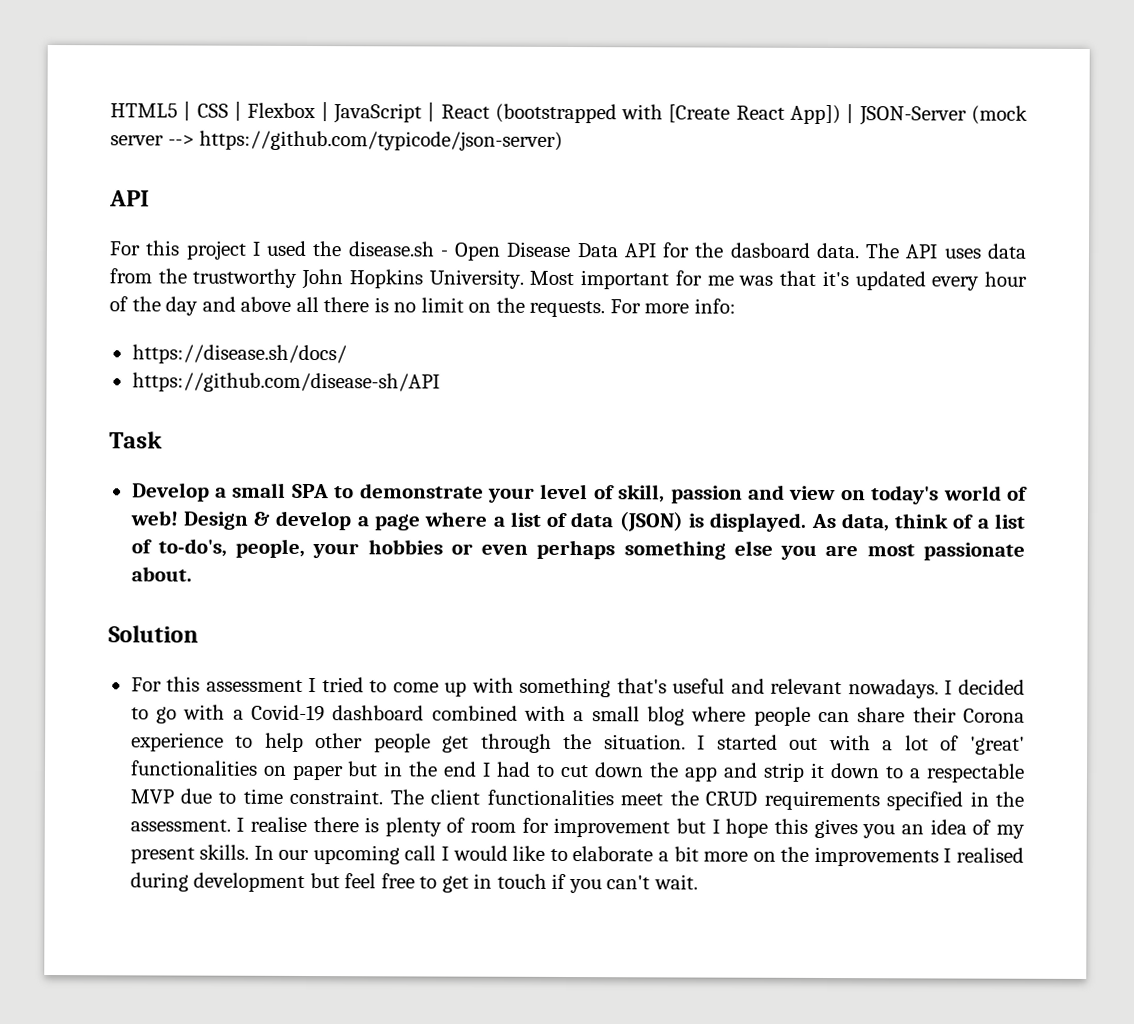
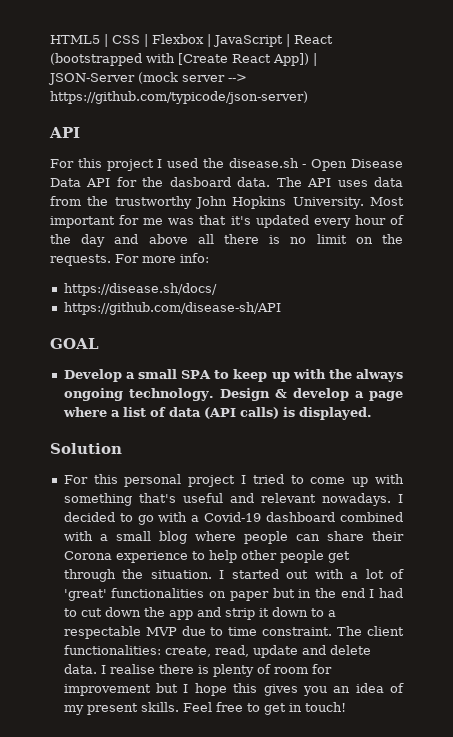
- Task
+ GOAL
- Develop a small SPA to demonstrate your level of skill, passion and view on today's world of web!
+ Develop a small SPA to keep up with the always ongoing technology.
- Design & develop a page where a list of data (JSON) is displayed. As data, think of a list of to-do's, people, your hobbies or even perhaps something else you are most passionate about.
+ Design & develop a page where a list of data (API calls) is displayed.
- For this assessment I tried to come up with something that's useful and relevant nowadays.
+ For this personal project I tried to come up with something that's useful and relevant nowadays.
- The client functionalities meet the CRUD requirements specified in the assessment.
+ The client functionalities: create, read, update and delete data.
- In our upcoming call I would like to elaborate a bit more on the improvements I realised during development but feel free to get in touch if you can't wait.
+ Feel free to get in touch!

